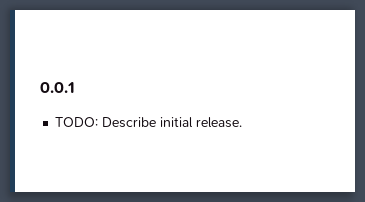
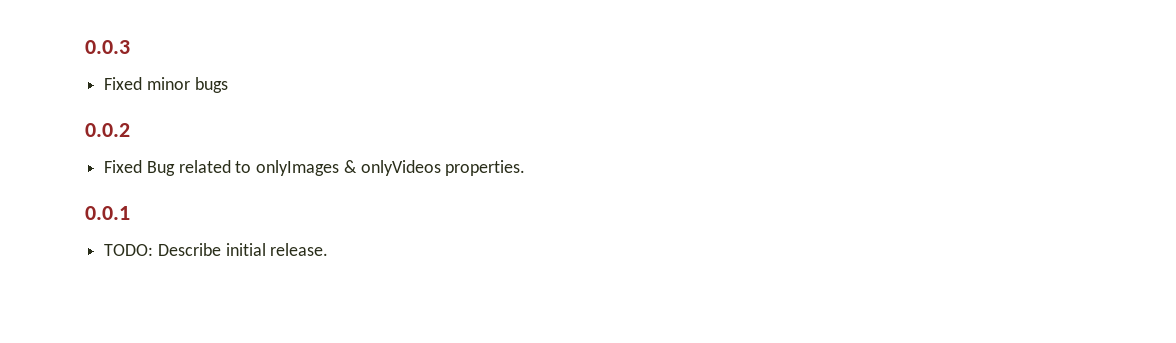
+ 0.0.3
+ Fixed minor bugs
+ 0.0.2
+ Fixed Bug related to onlyImages & onlyVideos properties.

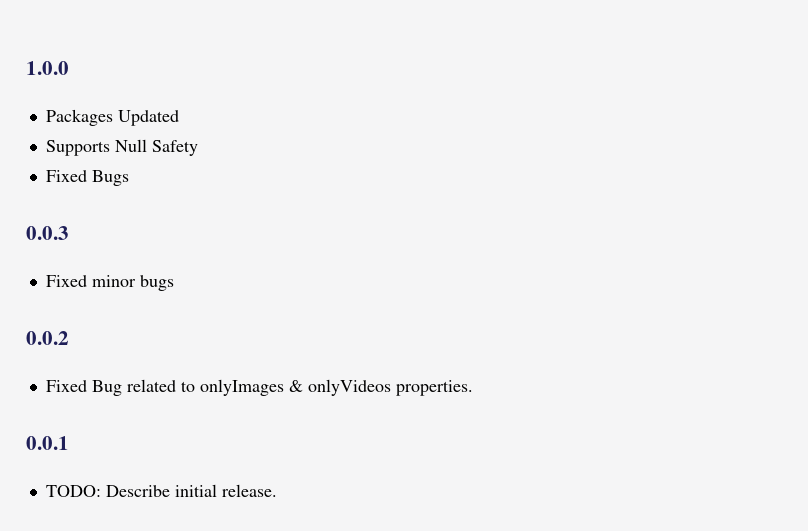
+ 1.0.0
+ Packages Updated
+ Supports Null Safety
+ Fixed Bugs

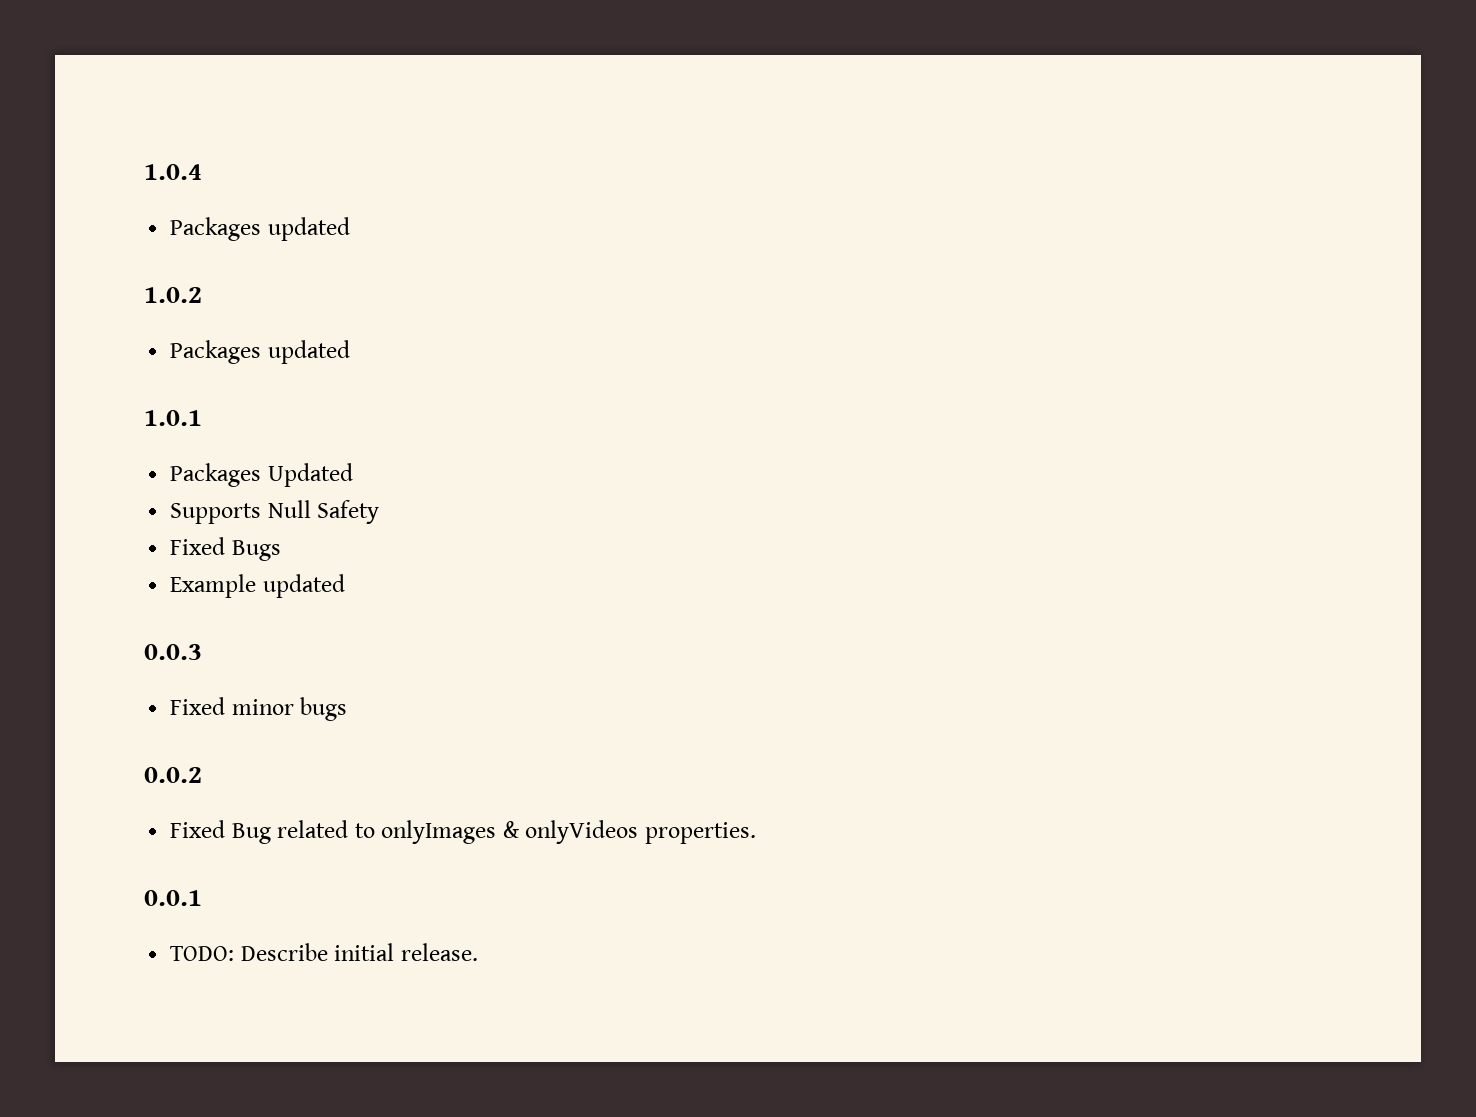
- 1.0.0
+ 1.0.4
+ Packages updated
+ 1.0.2
+ Packages updated
+ 1.0.1
+ Example updated

